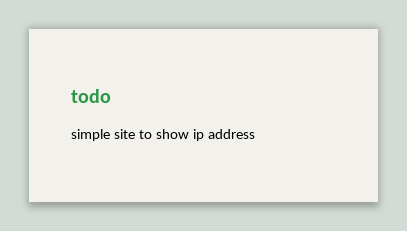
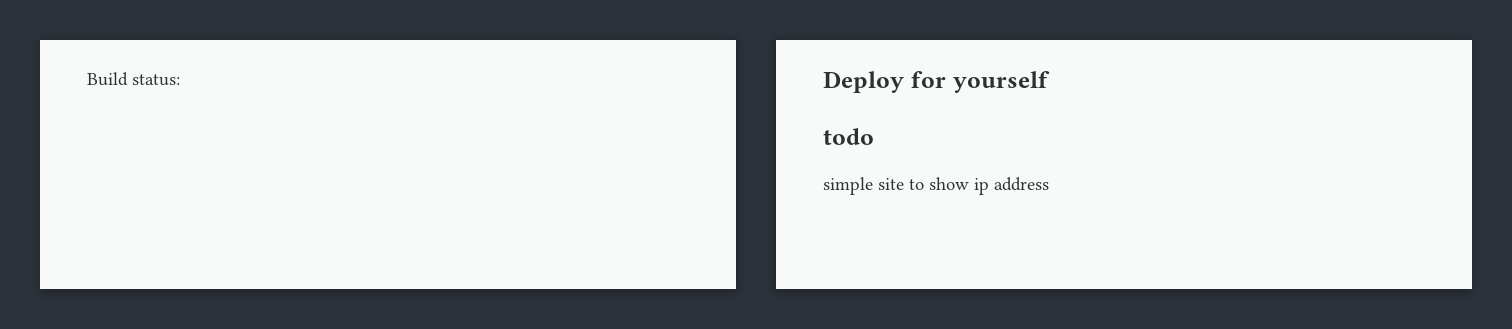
+ Build status:
+ Deploy for yourself

